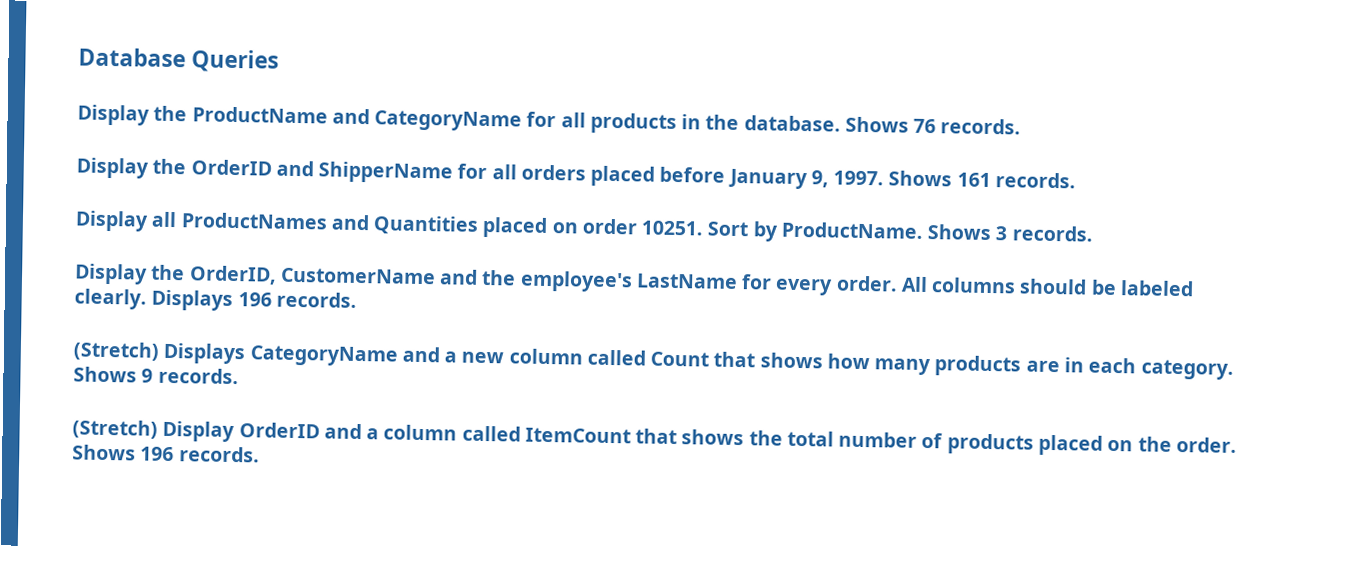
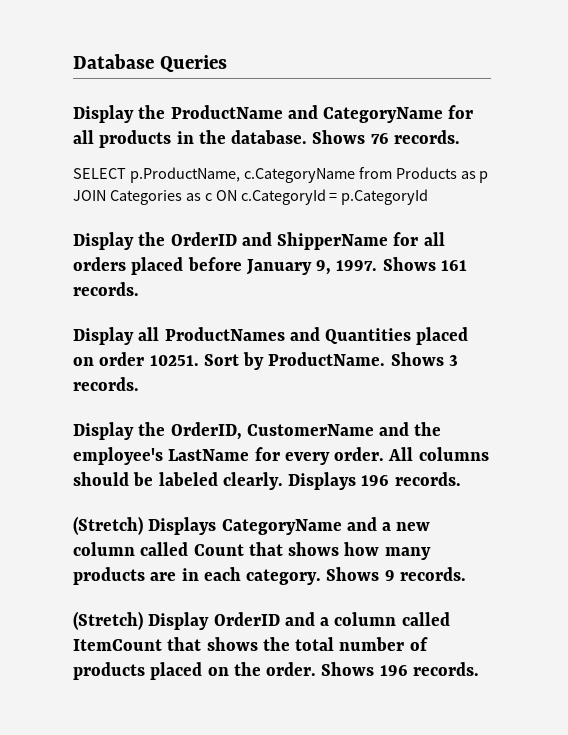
+ SELECT p.ProductName, c.CategoryName from Products as p JOIN Categories as c ON c.CategoryId = p.CategoryId

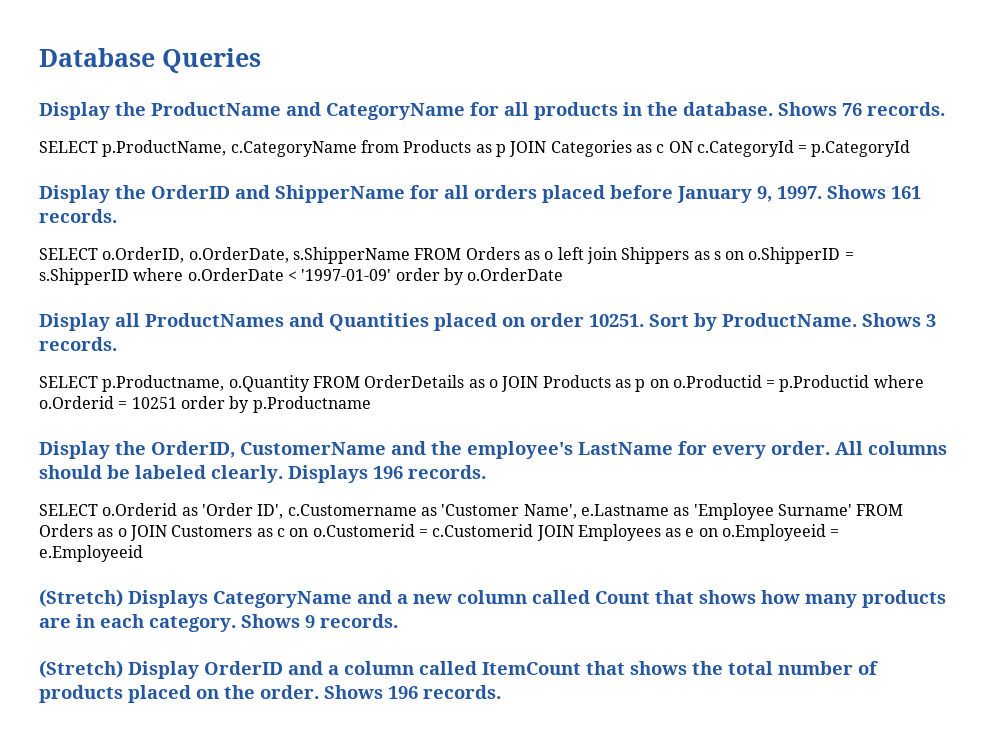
+ SELECT o.OrderID, o.OrderDate, s.ShipperName FROM Orders as o left join Shippers as s on o.ShipperID = s.ShipperID where o.OrderDate < '1997-01-09' order by o.OrderDate
+ SELECT p.Productname, o.Quantity FROM OrderDetails as o JOIN Products as p on o.Productid = p.Productid where o.Orderid = 10251 order by p.Productname
+ SELECT o.Orderid as 'Order ID', c.Customername as 'Customer Name', e.Lastname as 'Employee Surname' FROM Orders as o JOIN Customers as c on o.Customerid = c.Customerid JOIN Employees as e on o.Employeeid = e.Employeeid

